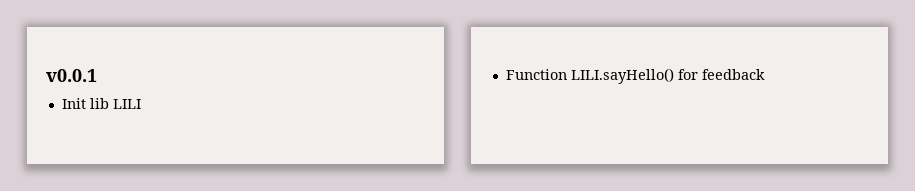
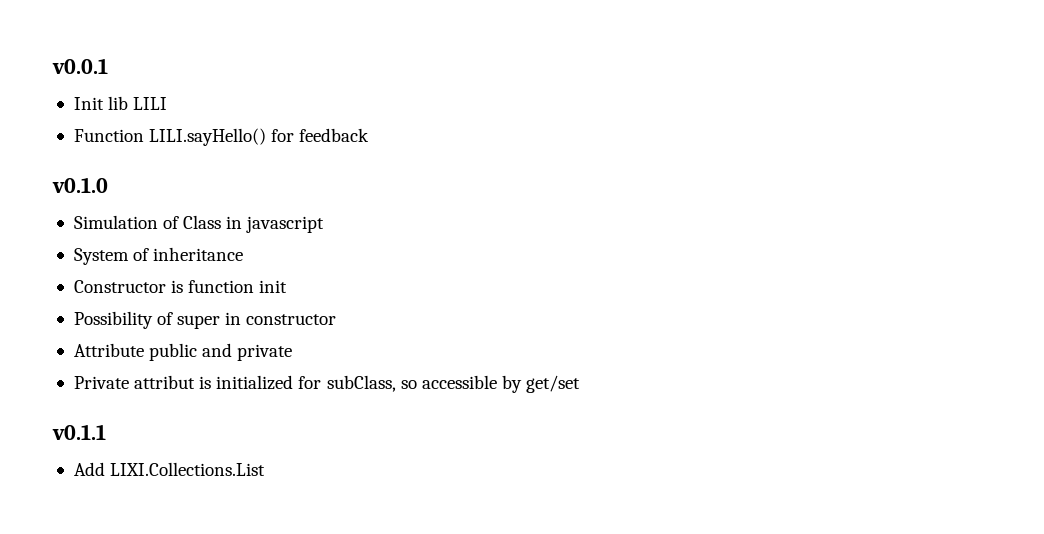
+ v0.1.0
+ Simulation of Class in javascript
+ System of inheritance
+ Constructor is function init
+ Possibility of super in constructor
+ Attribute public and private
+ Private attribut is initialized for subClass, so accessible by get/set
+ v0.1.1
+ Add LIXI.Collections.List

